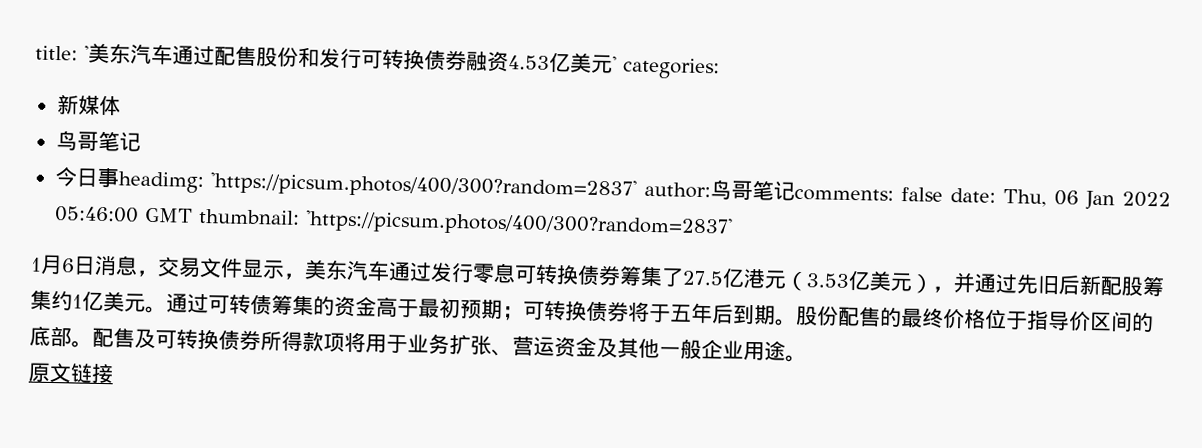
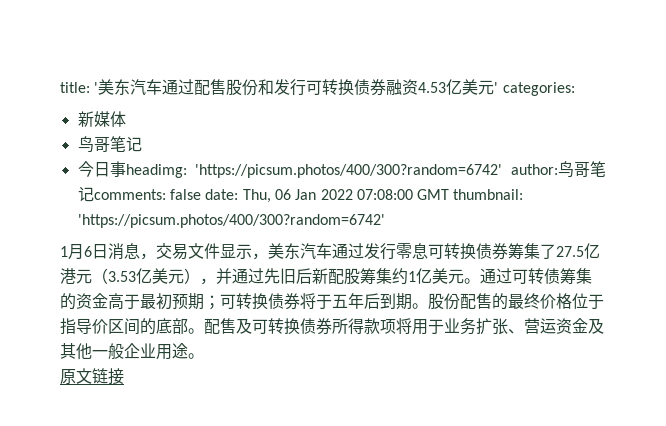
- 今日事headimg: 'https://picsum.photos/400/300?random=2837' author:鸟哥笔记comments: false date: Thu, 06 Jan 2022 05:46:00 GMT thumbnail: 'https://picsum.photos/400/300?random=2837'
+ 今日事headimg: 'https://picsum.photos/400/300?random=6742' author:鸟哥笔记comments: false date: Thu, 06 Jan 2022 07:08:00 GMT thumbnail: 'https://picsum.photos/400/300?random=6742'

